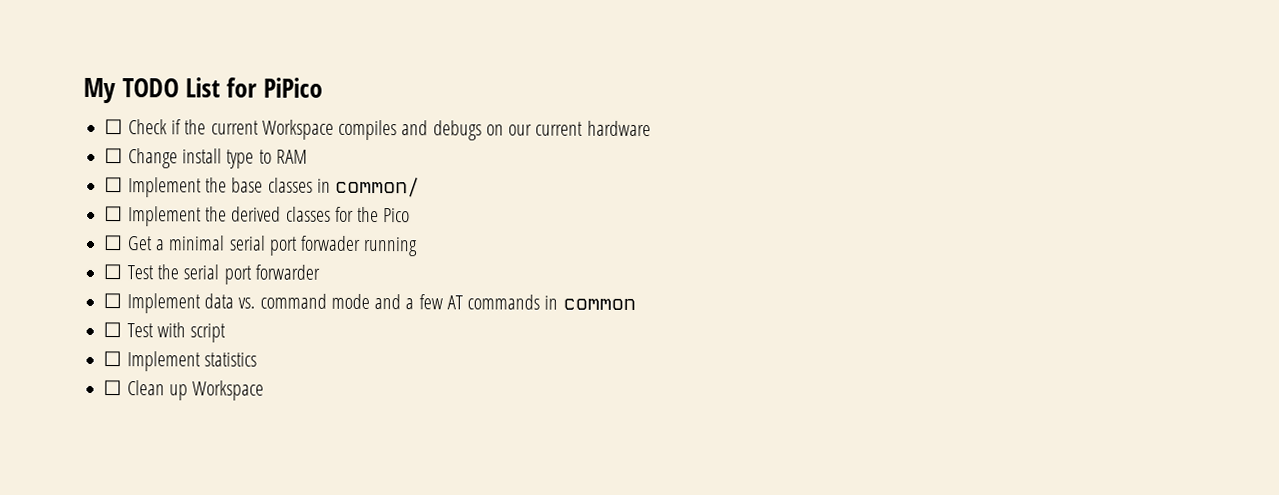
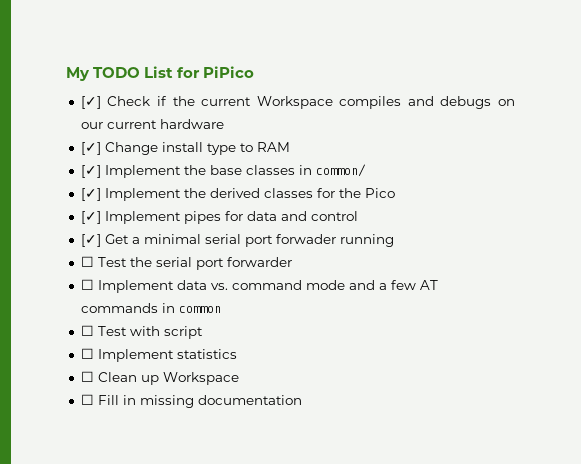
- ☐ Check if the current Workspace compiles and debugs on our current hardware
+ [✓] Check if the current Workspace compiles and debugs on our current hardware
- ☐ Change install type to RAM
+ [✓] Change install type to RAM
- ☐ Implement the base classes in common/
+ [✓] Implement the base classes in common/
- ☐ Implement the derived classes for the Pico
+ [✓] Implement the derived classes for the Pico
- ☐ Get a minimal serial port forwader running
+ [✓] Implement pipes for data and control
+ [✓] Get a minimal serial port forwader running
+ ☐ Fill in missing documentation

